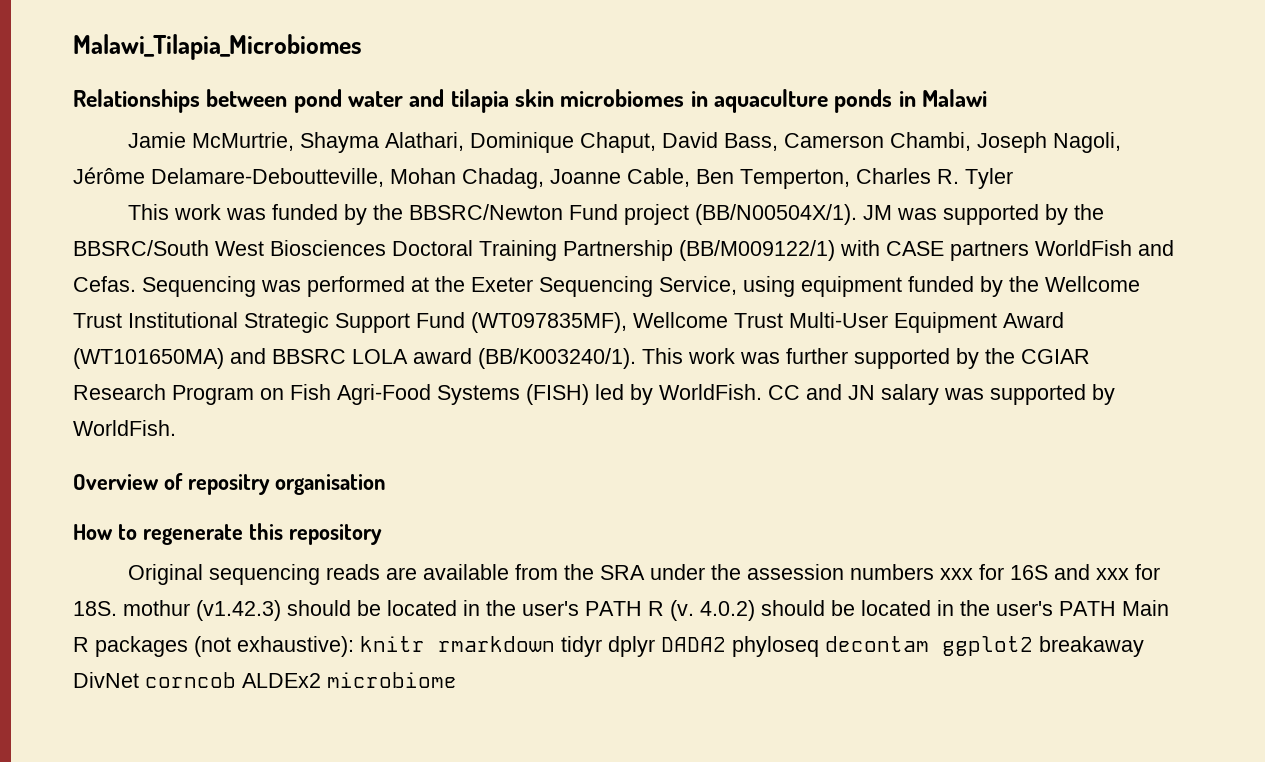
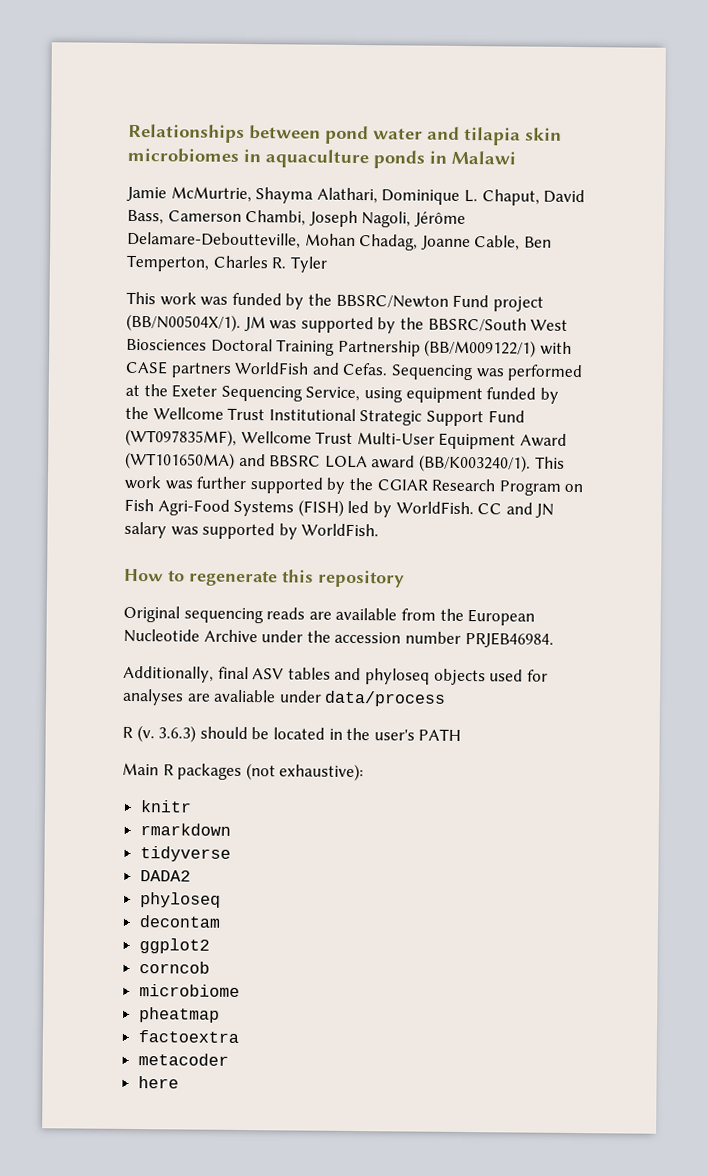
- Malawi_Tilapia_Microbiomes
- Jamie McMurtrie, Shayma Alathari, Dominique Chaput, David Bass, Camerson Chambi, Joseph Nagoli, Jérôme Delamare-Deboutteville, Mohan Chadag, Joanne Cable, Ben Temperton, Charles R. Tyler
+ Jamie McMurtrie, Shayma Alathari, Dominique L. Chaput, David Bass, Camerson Chambi, Joseph Nagoli, Jérôme Delamare-Deboutteville, Mohan Chadag, Joanne Cable, Ben Temperton, Charles R. Tyler
- Overview of repositry organisation
- Original sequencing reads are available from the SRA under the assession numbers xxx for 16S and xxx for 18S. mothur (v1.42.3) should be located in the user's PATH R (v. 4.0.2) should be located in the user's PATH Main R packages (not exhaustive): knitr rmarkdown tidyr dplyr DADA2 phyloseq decontam ggplot2 breakaway DivNet corncob ALDEx2 microbiome
+ Original sequencing reads are available from the European Nucleotide Archive under the accession number PRJEB46984.
+ Additionally, final ASV tables and phyloseq objects used for analyses are avaliable under data/process
+ R (v. 3.6.3) should be located in the user's PATH
+ Main R packages (not exhaustive):
+ knitr
+ rmarkdown
+ tidyverse
+ DADA2
+ phyloseq
+ decontam
+ ggplot2
+ corncob
+ microbiome
+ pheatmap
+ factoextra
+ metacoder
+ here

